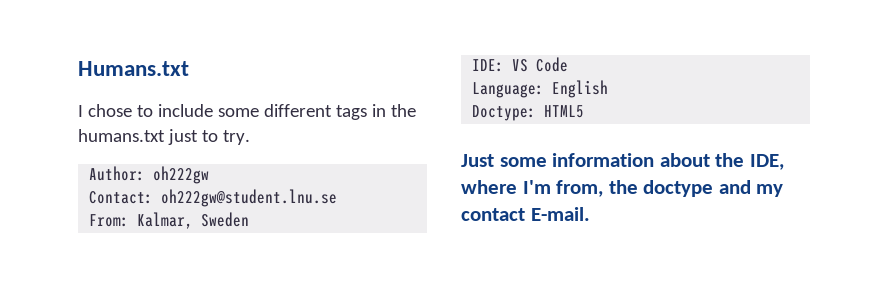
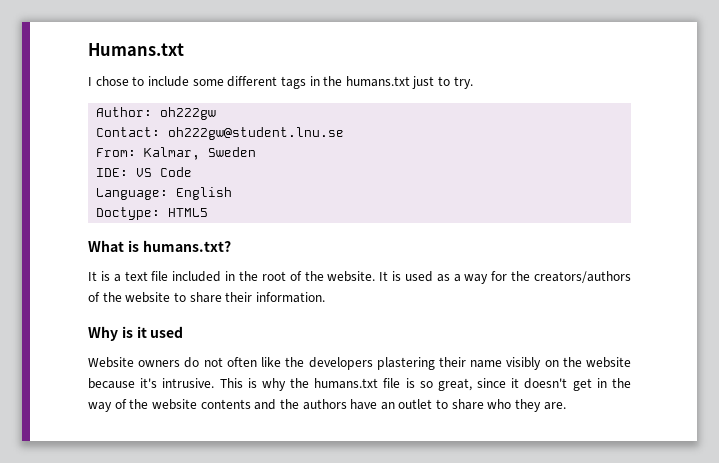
- Just some information about the IDE, where I'm from, the doctype and my contact E-mail.
+ What is humans.txt?
+ It is a text file included in the root of the website. It is used as a way for the creators/authors of the website to share their information.
+ Why is it used
+ Website owners do not often like the developers plastering their name visibly on the website because it's intrusive. This is why the humans.txt file is so great, since it doesn't get in the way of the website contents and the authors have an outlet to share who they are.

